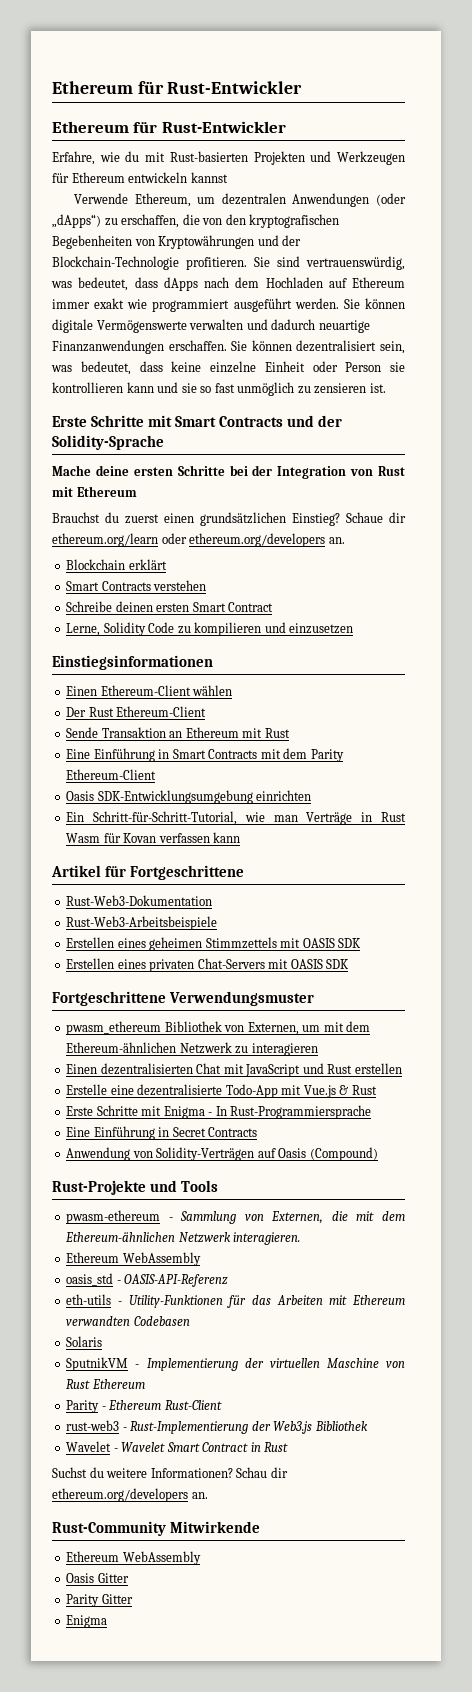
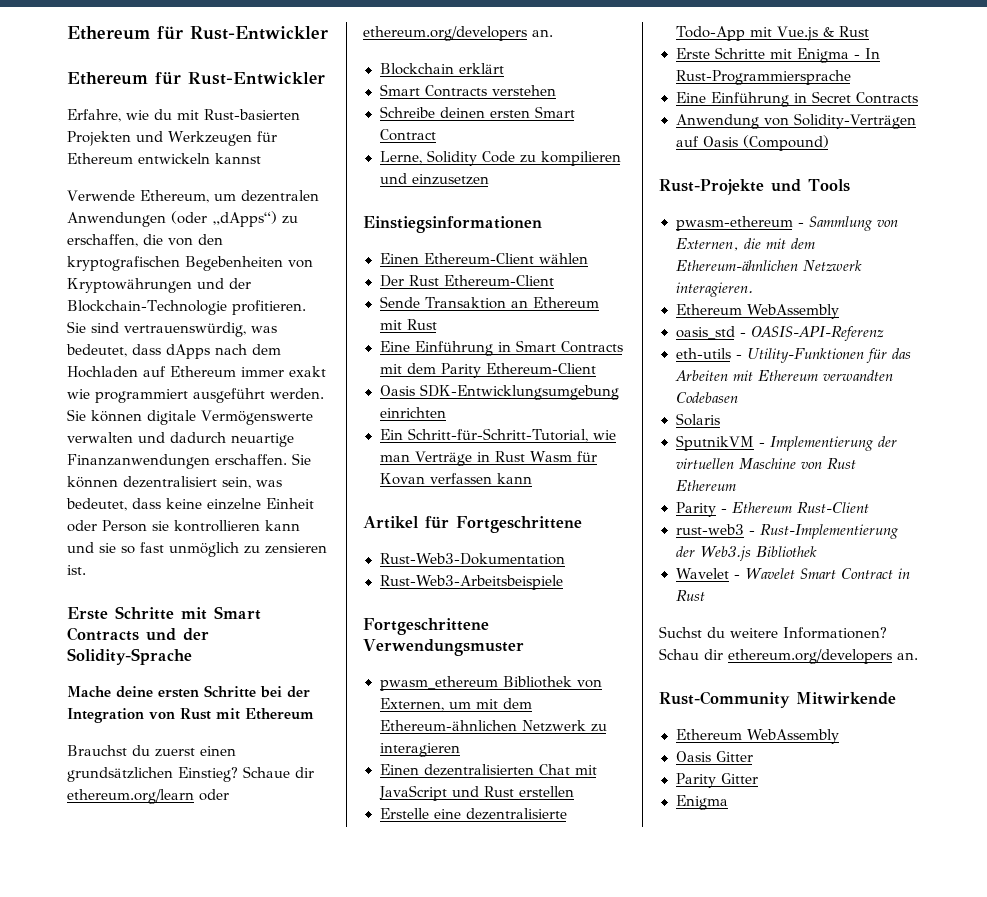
- Erstellen eines geheimen Stimmzettels mit OASIS SDK
- Erstellen eines privaten Chat-Servers mit OASIS SDK

